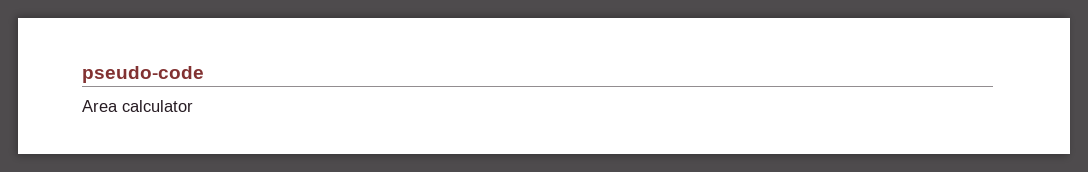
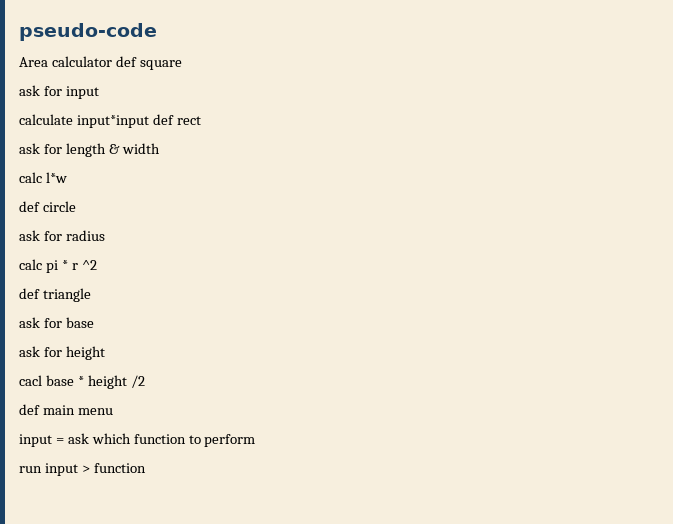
- Area calculator
+ Area calculator def square
+ ask for input
+ calculate input*input def rect
+ ask for length & width
+ calc l*w
+ def circle
+ ask for radius
+ calc pi * r ^2
+ def triangle
+ ask for base
+ ask for height
+ cacl base * height /2
+ def main menu
+ input = ask which function to perform
+ run input > function

